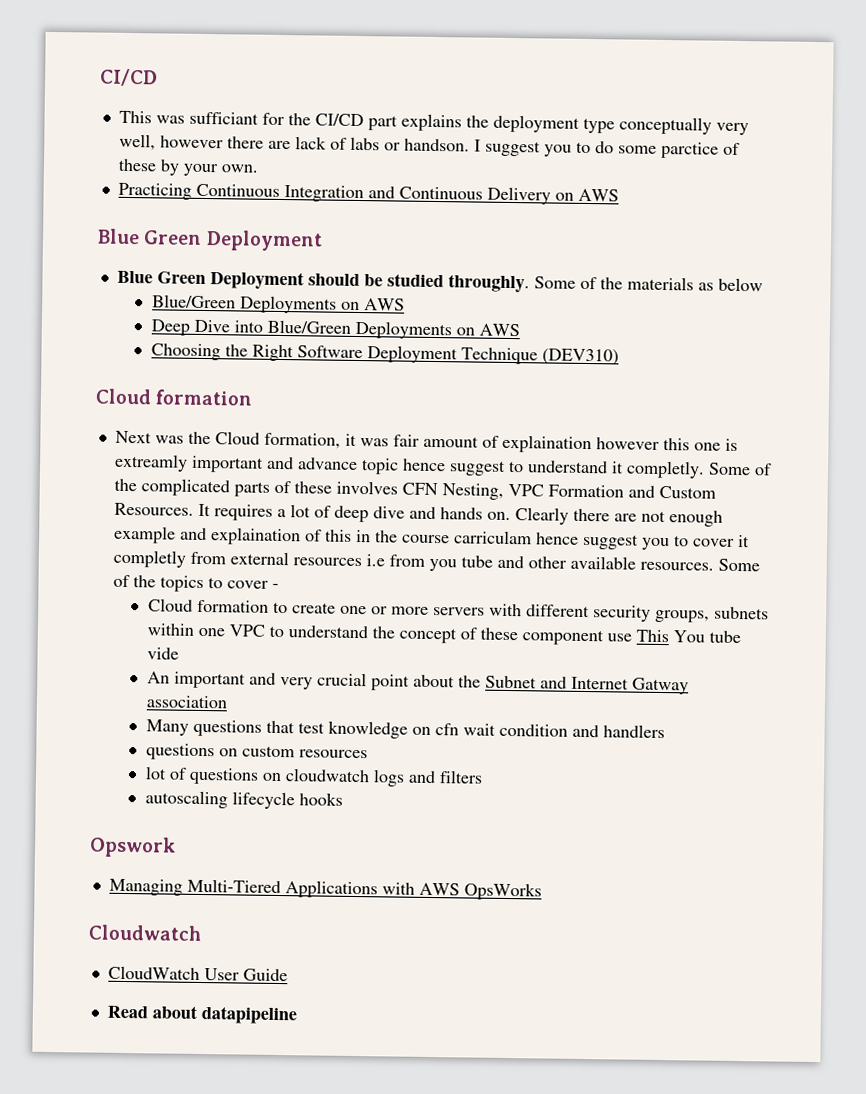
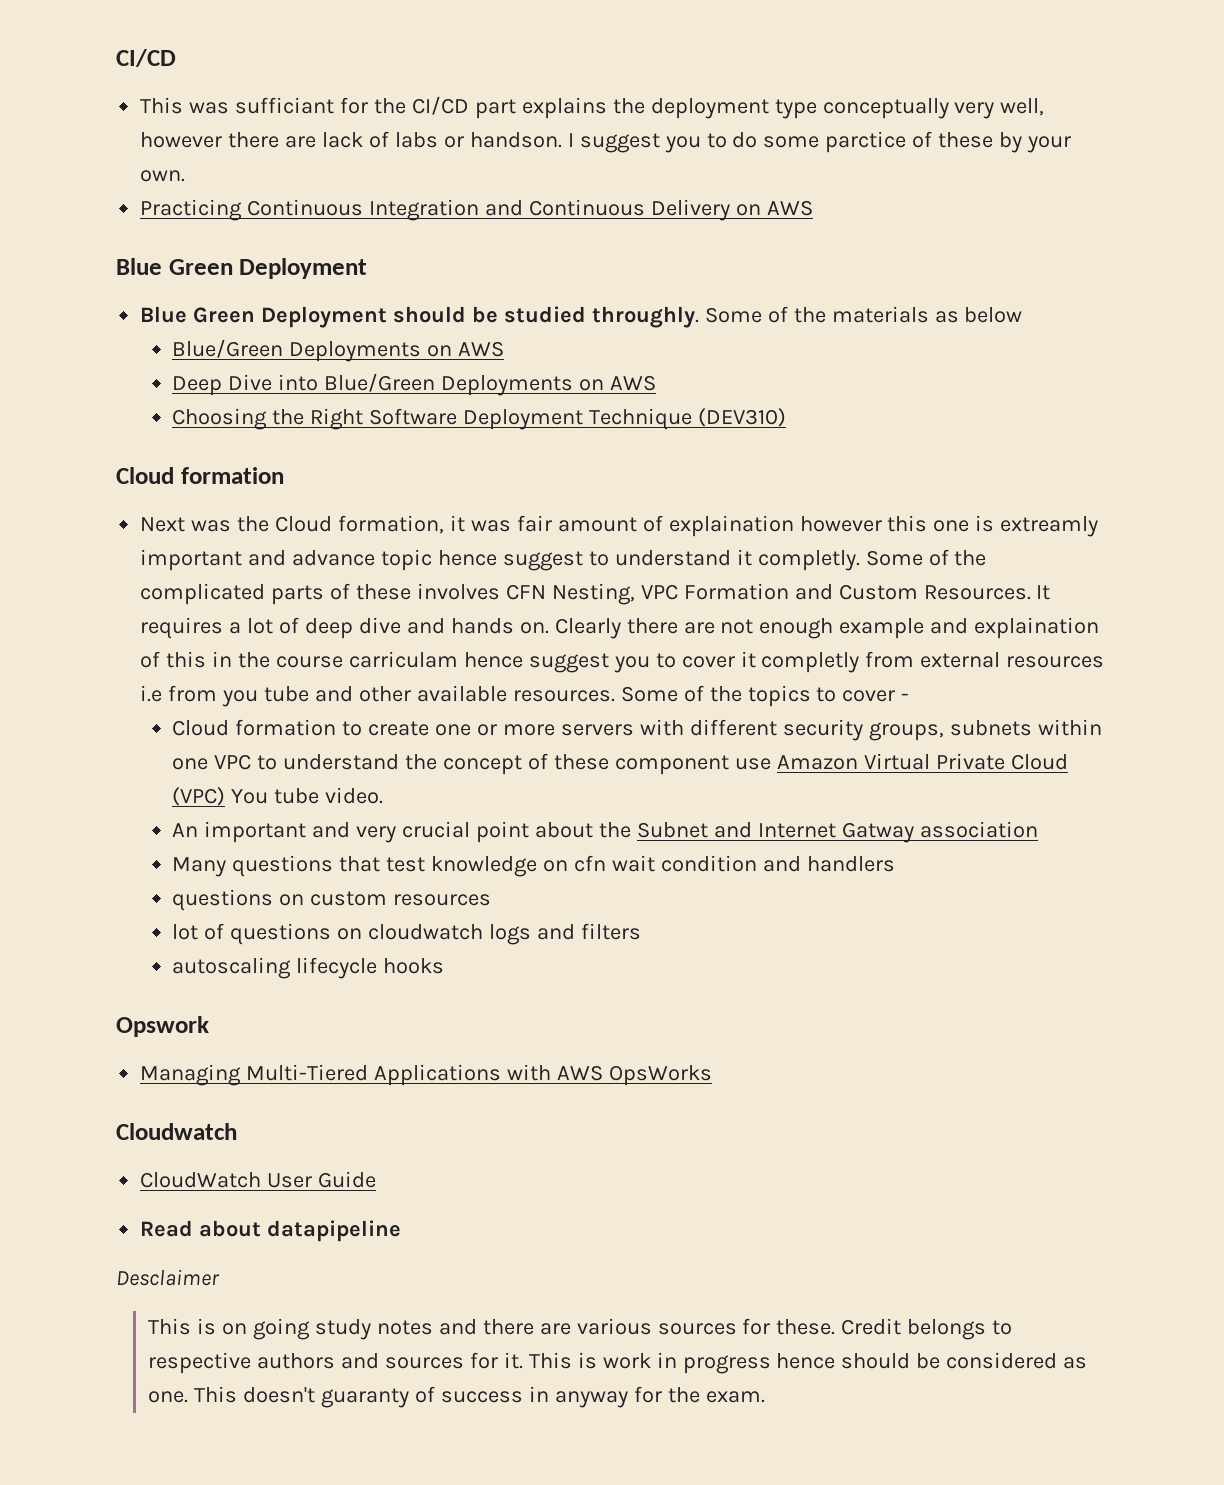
- Cloud formation to create one or more servers with different security groups, subnets within one VPC to understand the concept of these component use This You tube vide
+ Cloud formation to create one or more servers with different security groups, subnets within one VPC to understand the concept of these component use Amazon Virtual Private Cloud (VPC) You tube video.
+ Desclaimer
+ This is on going study notes and there are various sources for these. Credit belongs to respective authors and sources for it. This is work in progress hence should be considered as one. This doesn't guaranty of success in anyway for the exam.

